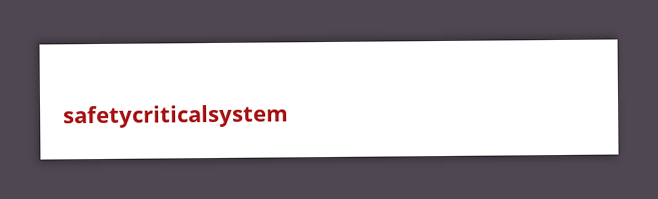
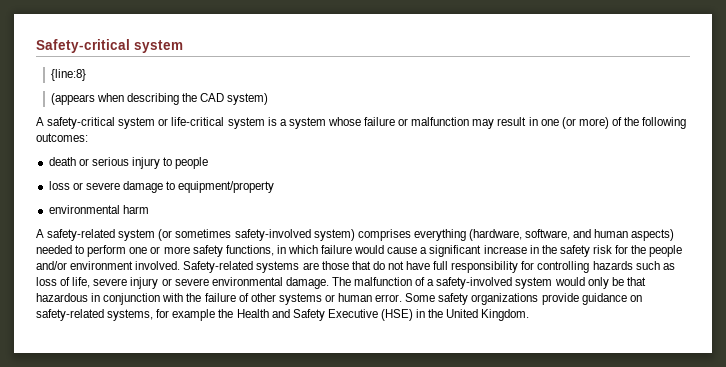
- safetycriticalsystem
+ Safety-critical system
+ {line:8}
+ (appears when describing the CAD system)
+ A safety-critical system or life-critical system is a system whose failure or malfunction may result in one (or more) of the following outcomes:
+ death or serious injury to people
+ loss or severe damage to equipment/property
+ environmental harm
+ A safety-related system (or sometimes safety-involved system) comprises everything (hardware, software, and human aspects) needed to perform one or more safety functions, in which failure would cause a significant increase in the safety risk for the people and/or environment involved. Safety-related systems are those that do not have full responsibility for controlling hazards such as loss of life, severe injury or severe environmental damage. The malfunction of a safety-involved system would only be that hazardous in conjunction with the failure of other systems or human error. Some safety organizations provide guidance on safety-related systems, for example the Health and Safety Executive (HSE) in the United Kingdom.

